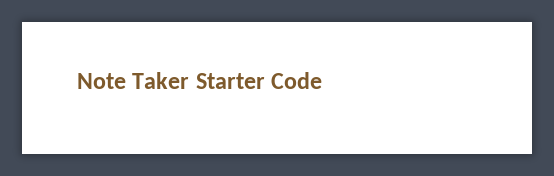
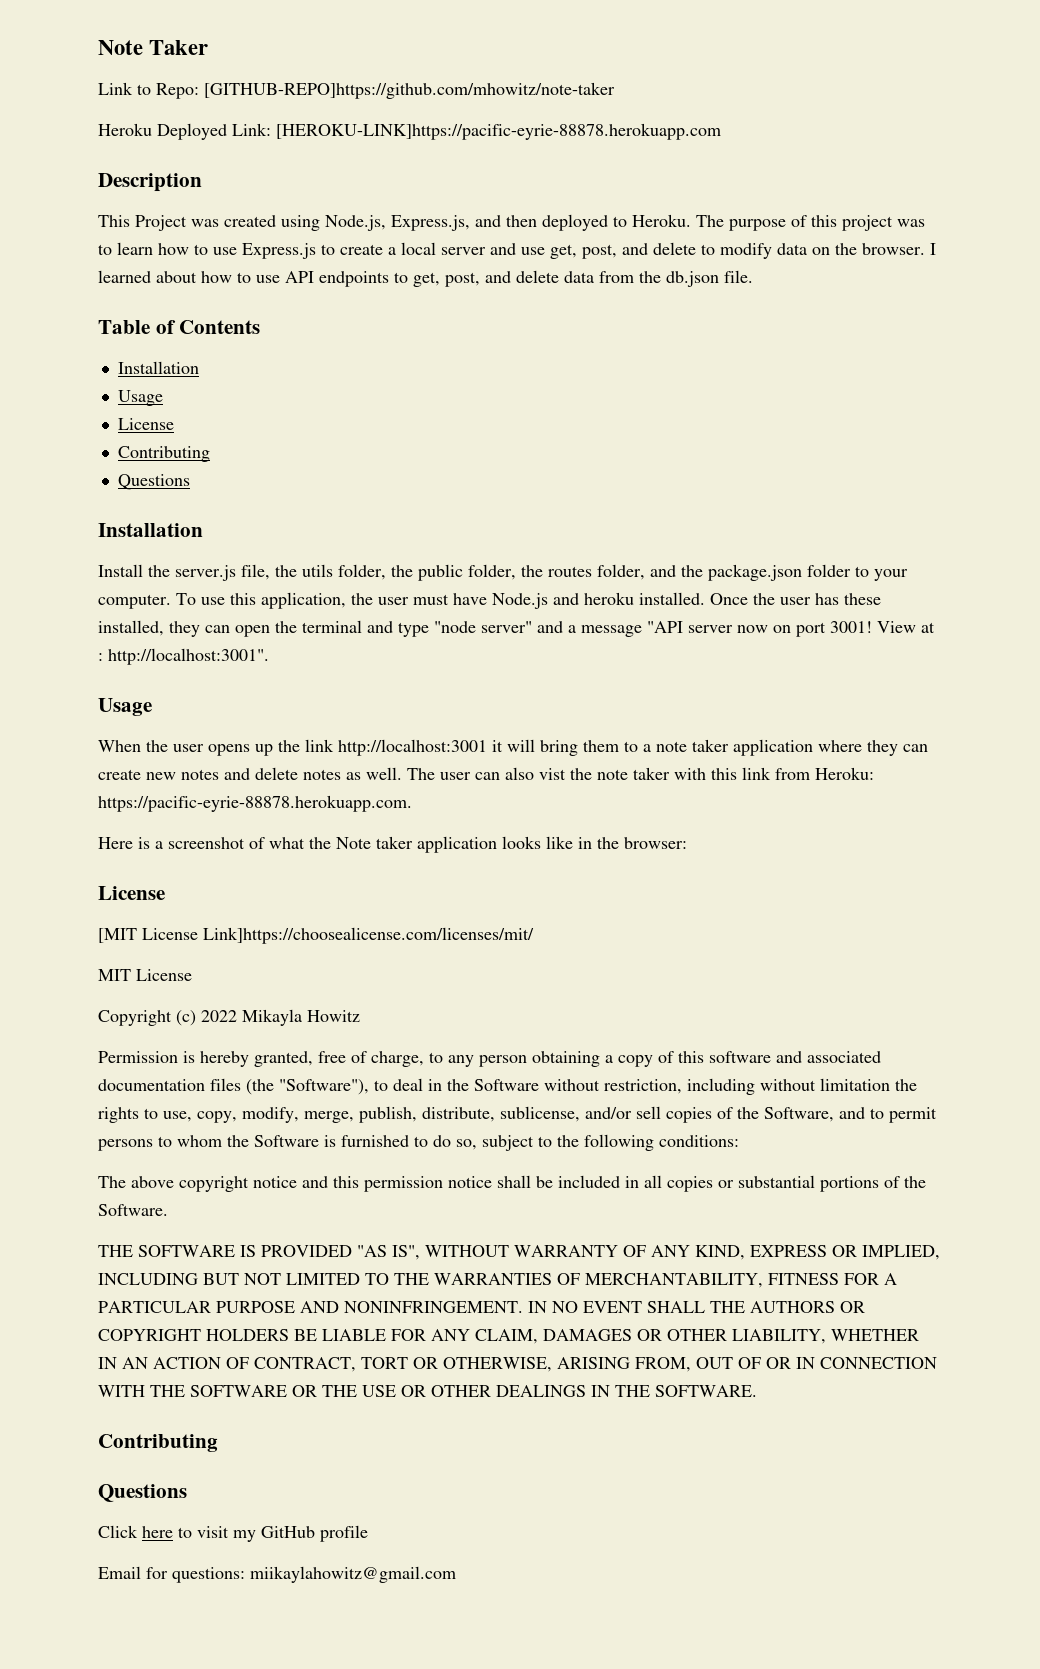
- Note Taker Starter Code
+ Note Taker
+ Link to Repo: [GITHUB-REPO]https://github.com/mhowitz/note-taker
+ Heroku Deployed Link: [HEROKU-LINK]https://pacific-eyrie-88878.herokuapp.com
+ Description
+ This Project was created using Node.js, Express.js, and then deployed to Heroku. The purpose of this project was to learn how to use Express.js to create a local server and use get, post, and delete to modify data on the browser. I learned about how to use API endpoints to get, post, and delete data from the db.json file.
+ Table of Contents
+ Installation
+ Usage
+ License
+ Contributing
+ Questions
+ Installation
+ Install the server.js file, the utils folder, the public folder, the routes folder, and the package.json folder to your computer. To use this application, the user must have Node.js and heroku installed. Once the user has these installed, they can open the terminal and type "node server" and a message "API server now on port 3001! View at : http://localhost:3001".
+ Usage
+ When the user opens up the link http://localhost:3001 it will bring them to a note taker application where they can create new notes and delete notes as well. The user can also vist the note taker with this link from Heroku: https://pacific-eyrie-88878.herokuapp.com.
+ Here is a screenshot of what the Note taker application looks like in the browser:
+ License
+ [MIT License Link]https://choosealicense.com/licenses/mit/
+ MIT License
+ Copyright (c) 2022 Mikayla Howitz
+ Permission is hereby granted, free of charge, to any person obtaining a copy of this software and associated documentation files (the "Software"), to deal in the Software without restriction, including without limitation the rights to use, copy, modify, merge, publish, distribute, sublicense, and/or sell copies of the Software, and to permit persons to whom the Software is furnished to do so, subject to the following conditions:
+ The above copyright notice and this permission notice shall be included in all copies or substantial portions of the Software.
+ THE SOFTWARE IS PROVIDED "AS IS", WITHOUT WARRANTY OF ANY KIND, EXPRESS OR IMPLIED, INCLUDING BUT NOT LIMITED TO THE WARRANTIES OF MERCHANTABILITY, FITNESS FOR A PARTICULAR PURPOSE AND NONINFRINGEMENT. IN NO EVENT SHALL THE AUTHORS OR COPYRIGHT HOLDERS BE LIABLE FOR ANY CLAIM, DAMAGES OR OTHER LIABILITY, WHETHER IN AN ACTION OF CONTRACT, TORT OR OTHERWISE, ARISING FROM, OUT OF OR IN CONNECTION WITH THE SOFTWARE OR THE USE OR OTHER DEALINGS IN THE SOFTWARE.
+ Contributing
+ Questions
+ Click here to visit my GitHub profile
+ Email for questions: miikaylahowitz@gmail.com

